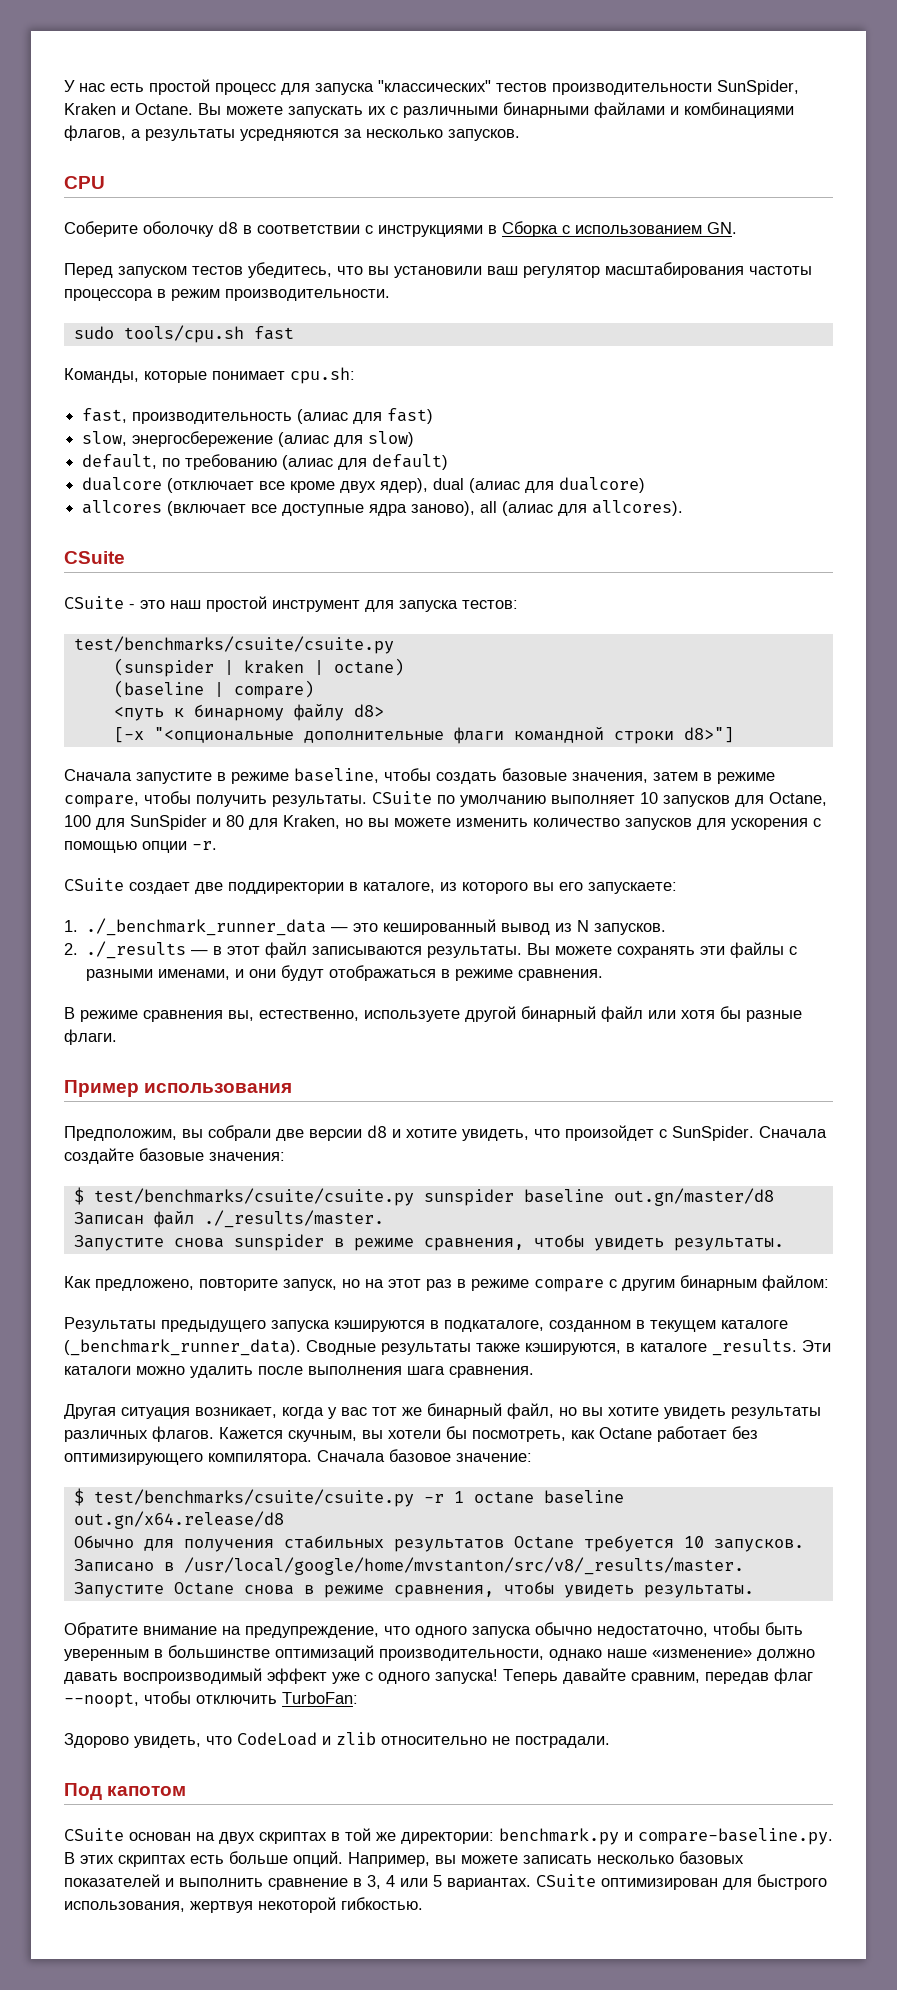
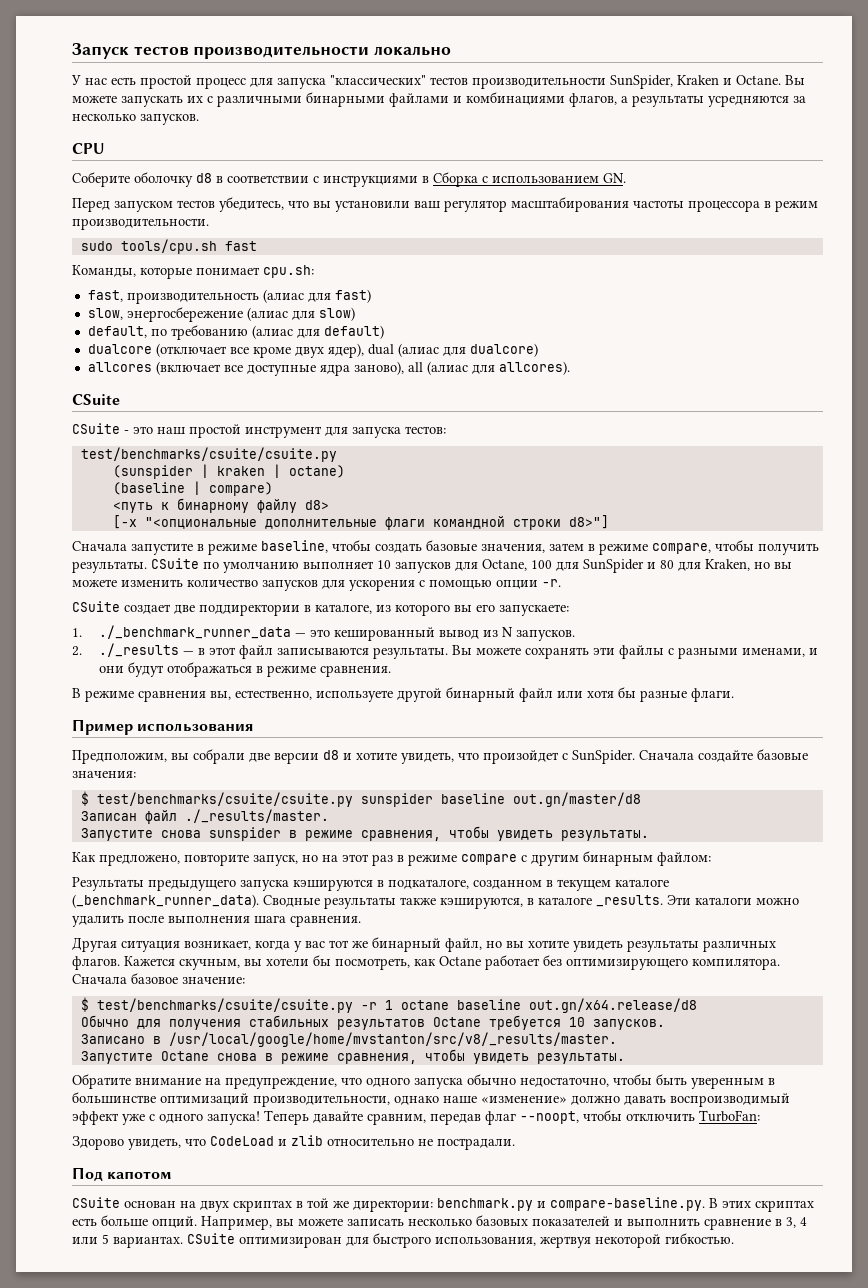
+ Запуск тестов производительности локально

